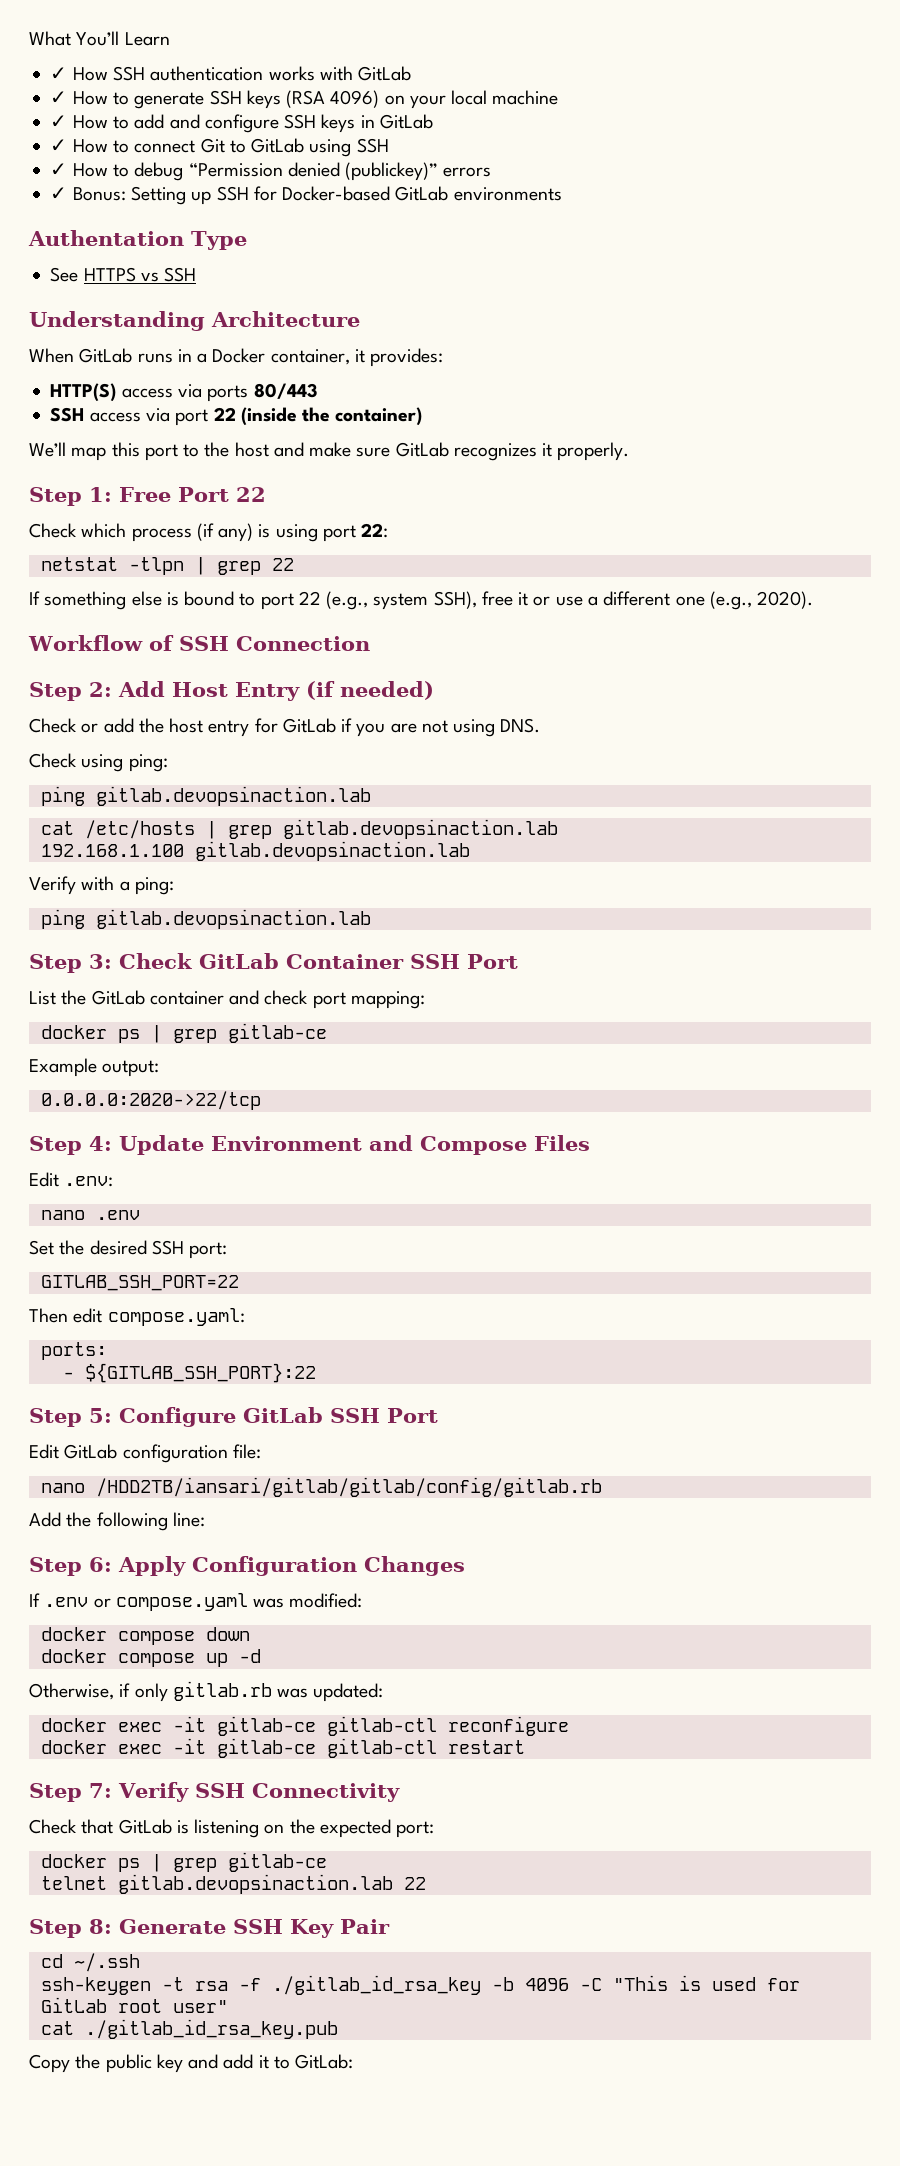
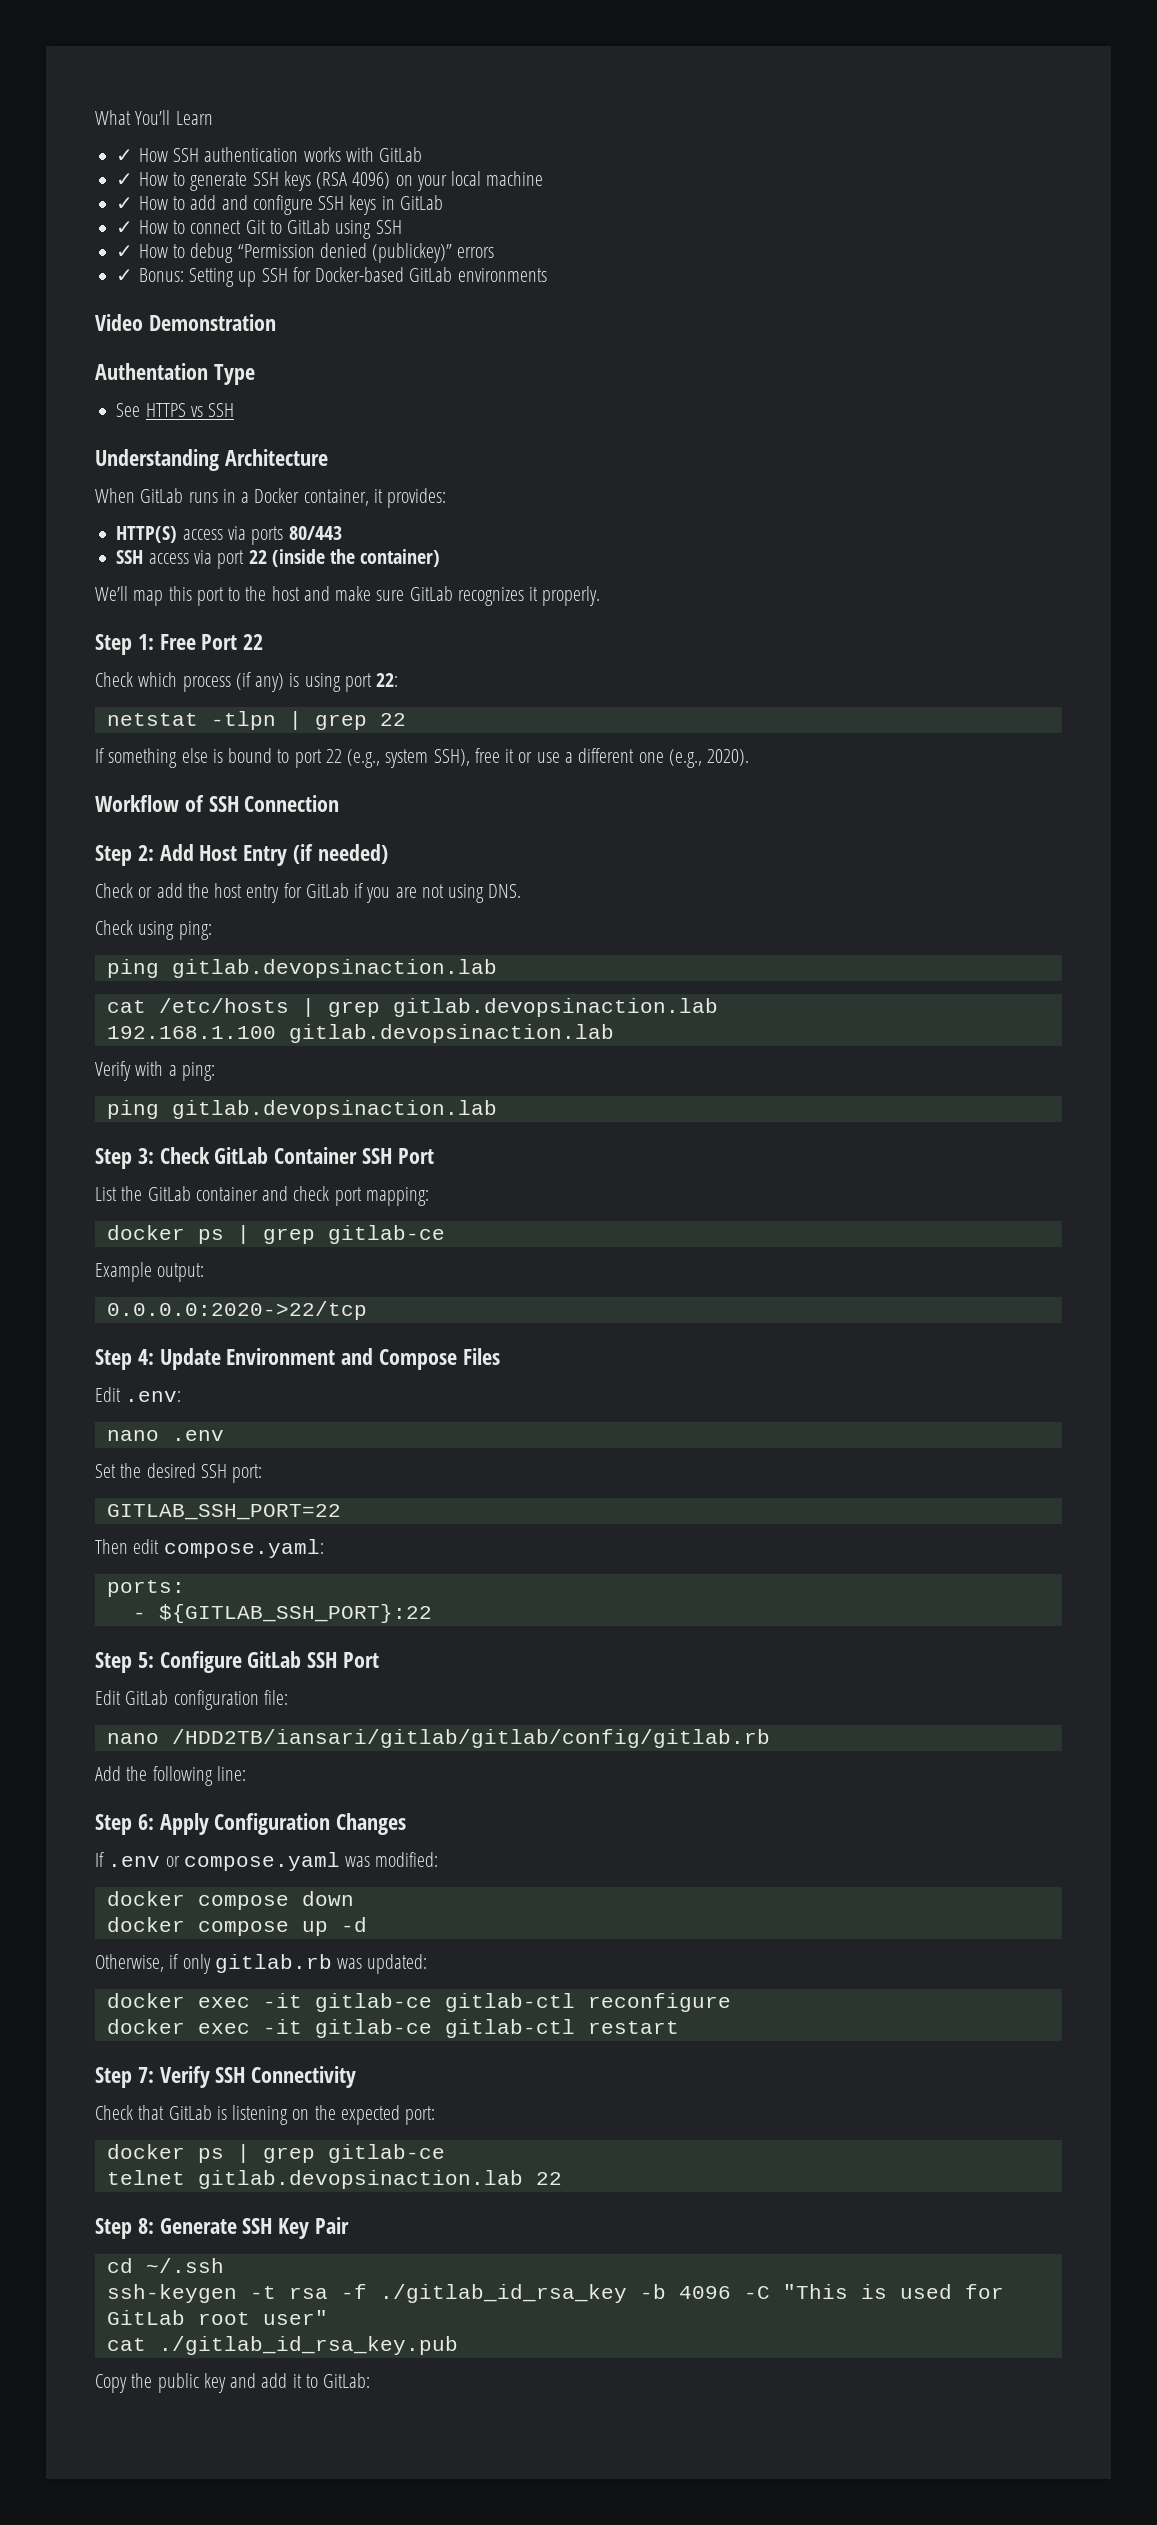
+ Video Demonstration

